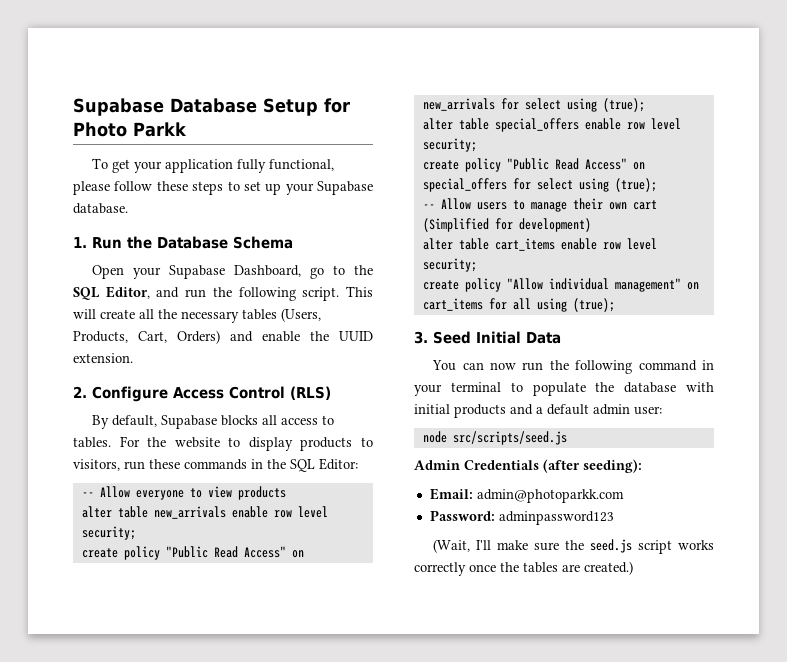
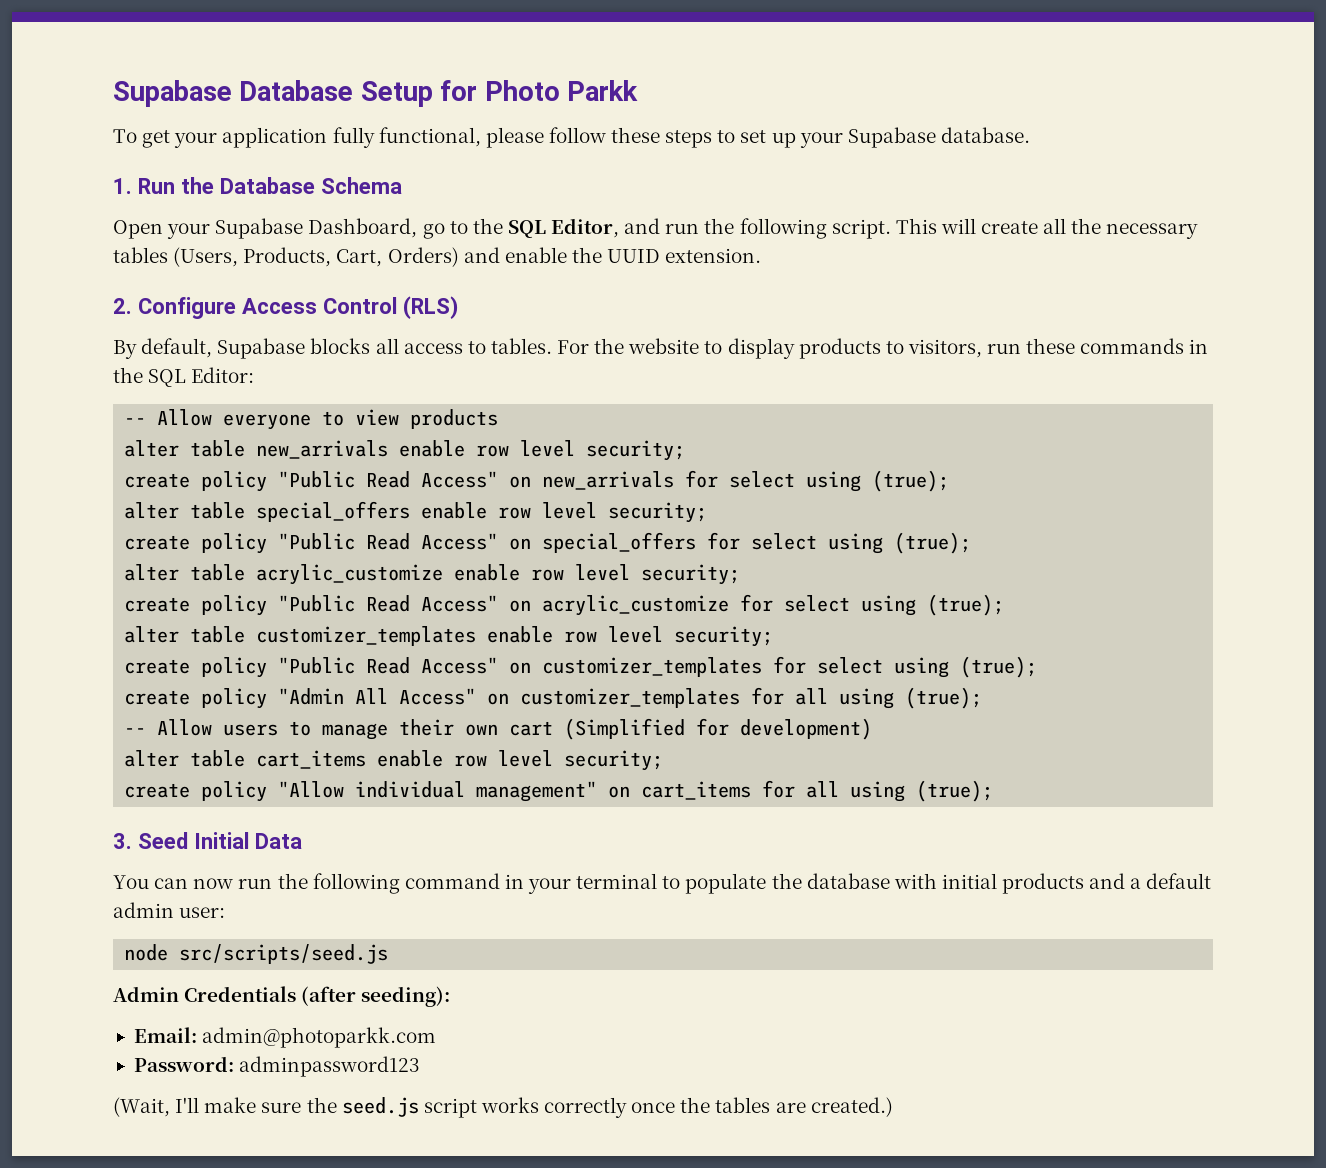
+ alter table acrylic_customize enable row level security;
+ create policy "Public Read Access" on acrylic_customize for select using (true);
+ alter table customizer_templates enable row level security;
+ create policy "Public Read Access" on customizer_templates for select using (true);
+ create policy "Admin All Access" on customizer_templates for all using (true);

